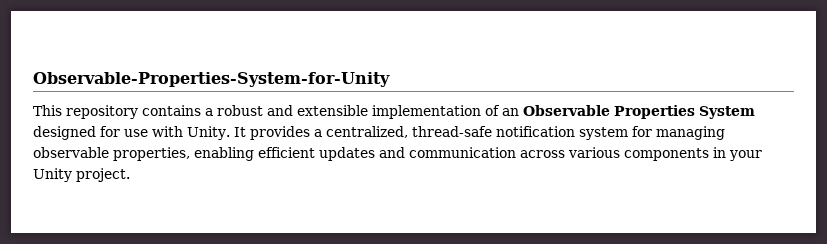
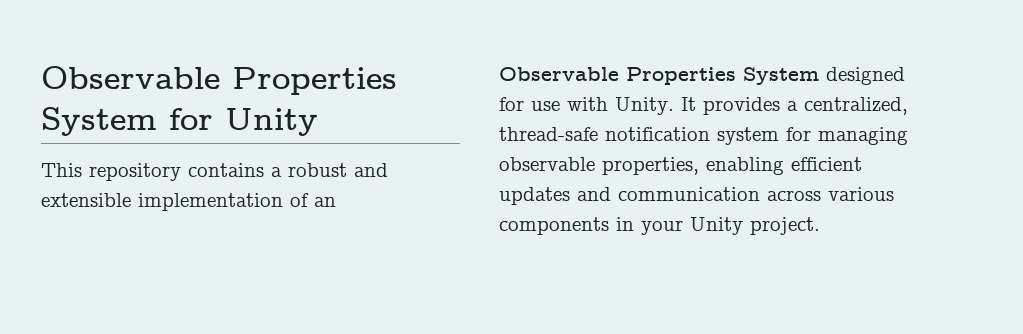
- Observable-Properties-System-for-Unity
+ Observable Properties System for Unity

